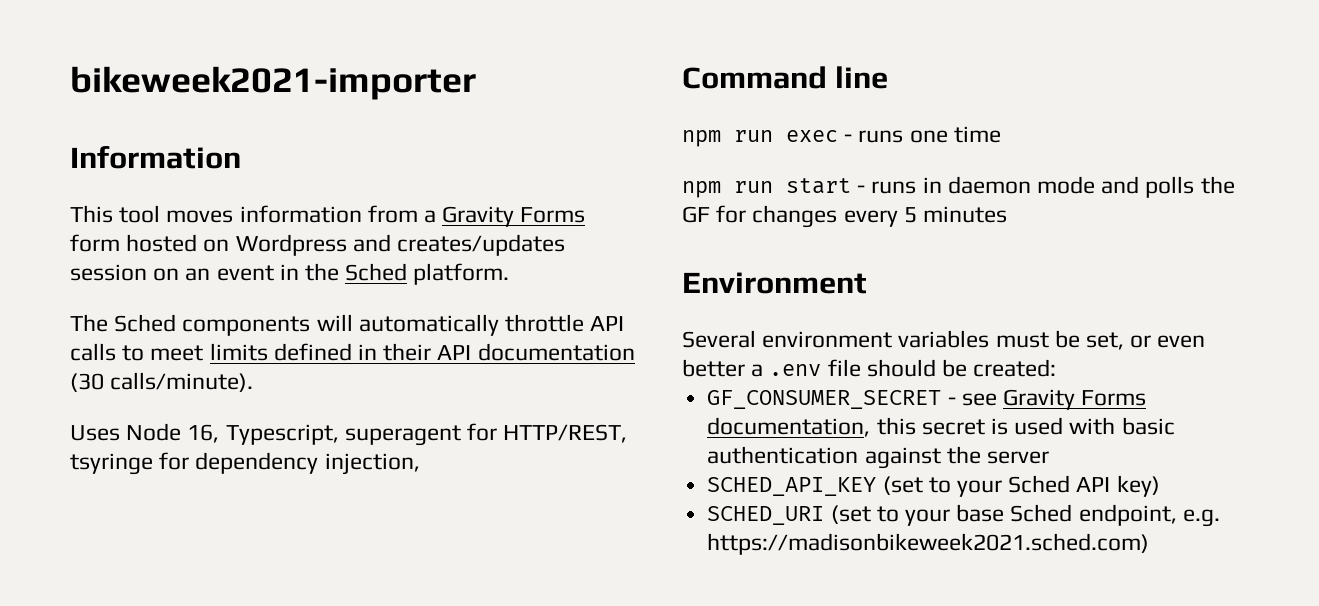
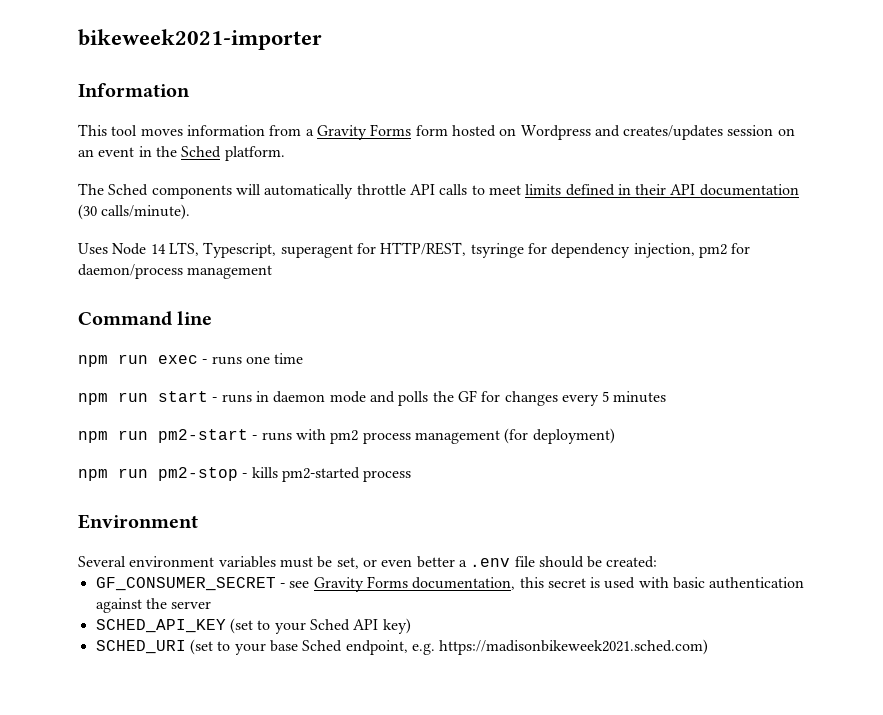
- Uses Node 16, Typescript, superagent for HTTP/REST, tsyringe for dependency injection,
+ Uses Node 14 LTS, Typescript, superagent for HTTP/REST, tsyringe for dependency injection, pm2 for daemon/process management
+ npm run pm2-start - runs with pm2 process management (for deployment)
+ npm run pm2-stop - kills pm2-started process

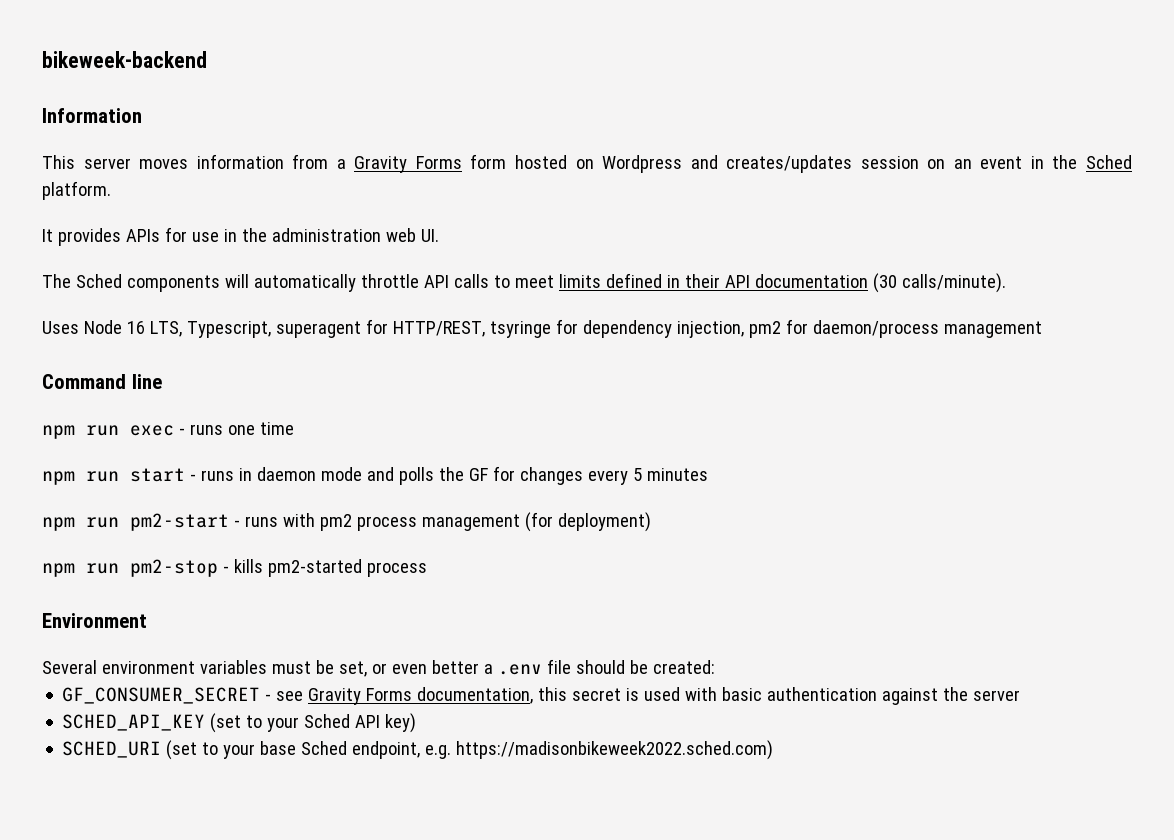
- bikeweek2021-importer
+ bikeweek-backend
- This tool moves information from a Gravity Forms form hosted on Wordpress and creates/updates session on an event in the Sched platform.
+ This server moves information from a Gravity Forms form hosted on Wordpress and creates/updates session on an event in the Sched platform.
+ It provides APIs for use in the administration web UI.
- Uses Node 14 LTS, Typescript, superagent for HTTP/REST, tsyringe for dependency injection, pm2 for daemon/process management
+ Uses Node 16 LTS, Typescript, superagent for HTTP/REST, tsyringe for dependency injection, pm2 for daemon/process management
- SCHED_URI (set to your base Sched endpoint, e.g. https://madisonbikeweek2021.sched.com)
+ SCHED_URI (set to your base Sched endpoint, e.g. https://madisonbikeweek2022.sched.com)

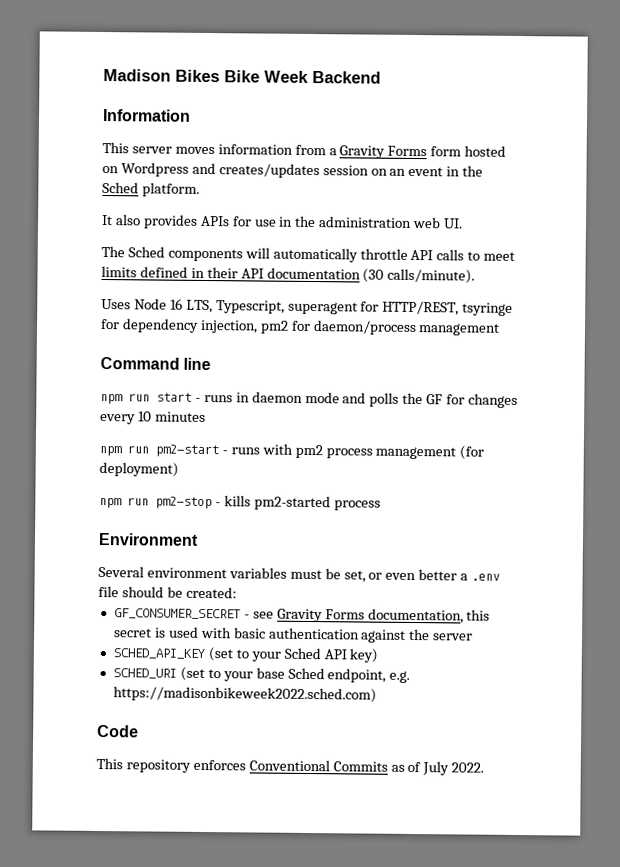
- bikeweek-backend
+ Madison Bikes Bike Week Backend
- It provides APIs for use in the administration web UI.
+ It also provides APIs for use in the administration web UI.
- npm run exec - runs one time
- npm run start - runs in daemon mode and polls the GF for changes every 5 minutes
+ npm run start - runs in daemon mode and polls the GF for changes every 10 minutes
+ Code
+ This repository enforces Conventional Commits as of July 2022.

